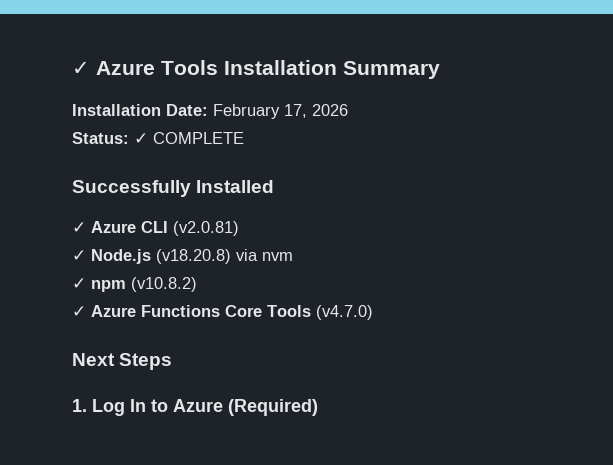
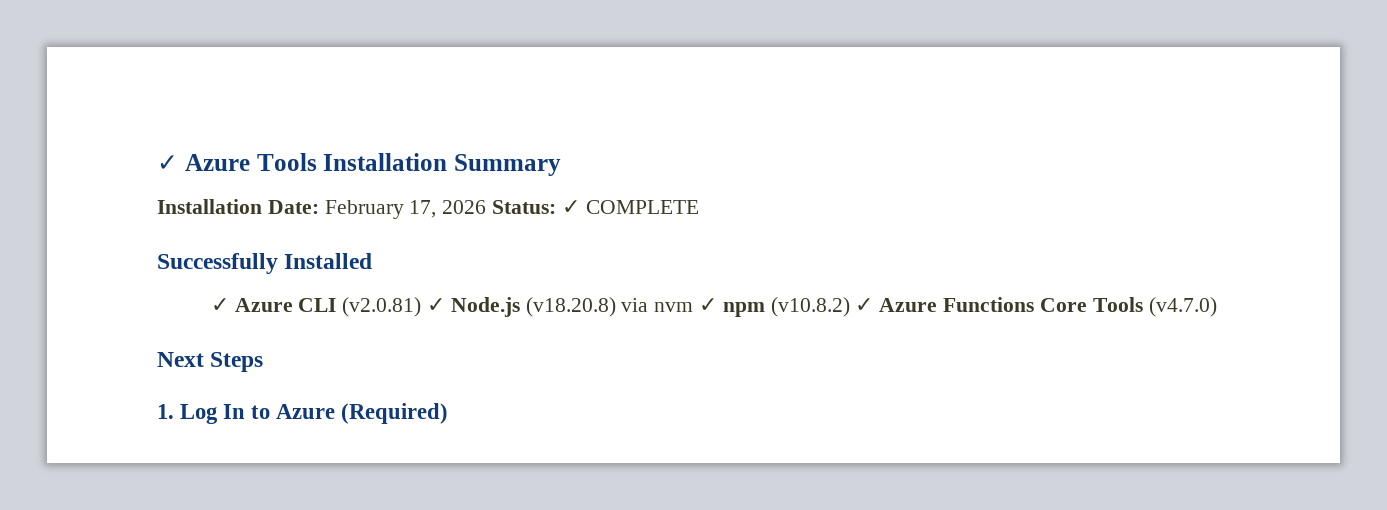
- Installation Date: February 17, 2026
- Status: ✓ COMPLETE
+ Installation Date: February 17, 2026 Status: ✓ COMPLETE
- ✓ Azure CLI (v2.0.81)
- ✓ Node.js (v18.20.8) via nvm
- ✓ npm (v10.8.2)
- ✓ Azure Functions Core Tools (v4.7.0)
+ ✓ Azure CLI (v2.0.81) ✓ Node.js (v18.20.8) via nvm ✓ npm (v10.8.2) ✓ Azure Functions Core Tools (v4.7.0)

